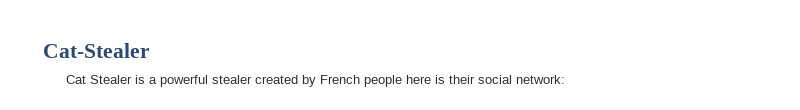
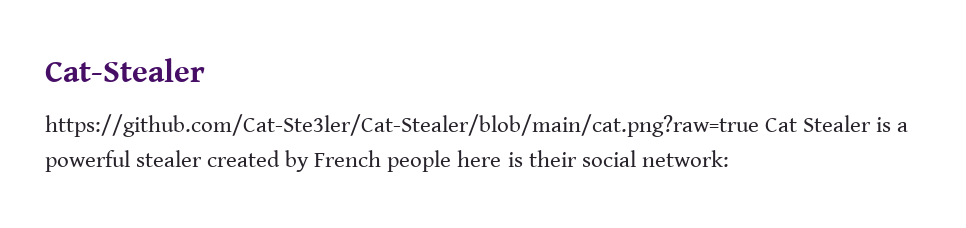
- Cat Stealer is a powerful stealer created by French people here is their social network:
+ https://github.com/Cat-Ste3ler/Cat-Stealer/blob/main/cat.png?raw=true Cat Stealer is a powerful stealer created by French people here is their social network:

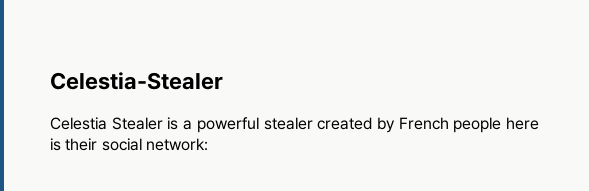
- Cat-Stealer
- https://github.com/Cat-Ste3ler/Cat-Stealer/blob/main/cat.png?raw=true Cat Stealer is a powerful stealer created by French people here is their social network:
+ Celestia-Stealer
+ Celestia Stealer is a powerful stealer created by French people here is their social network:

